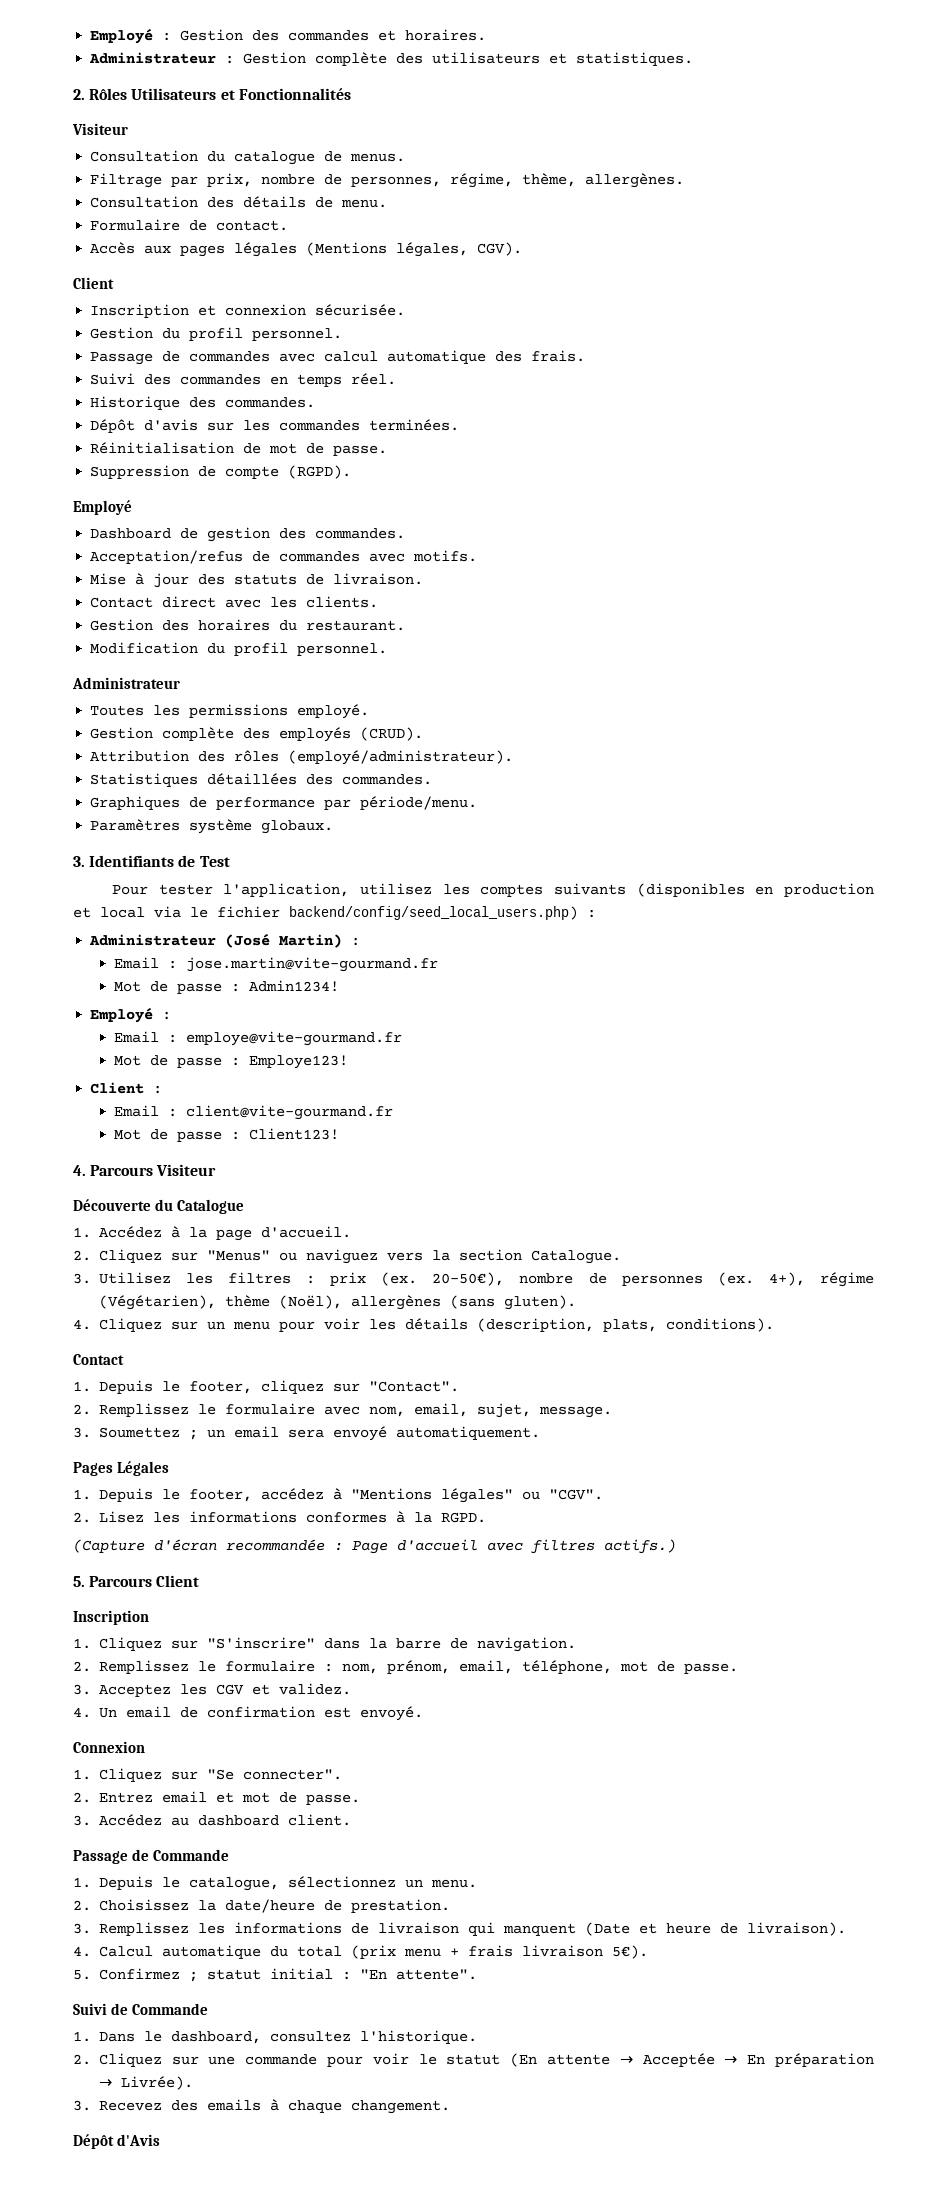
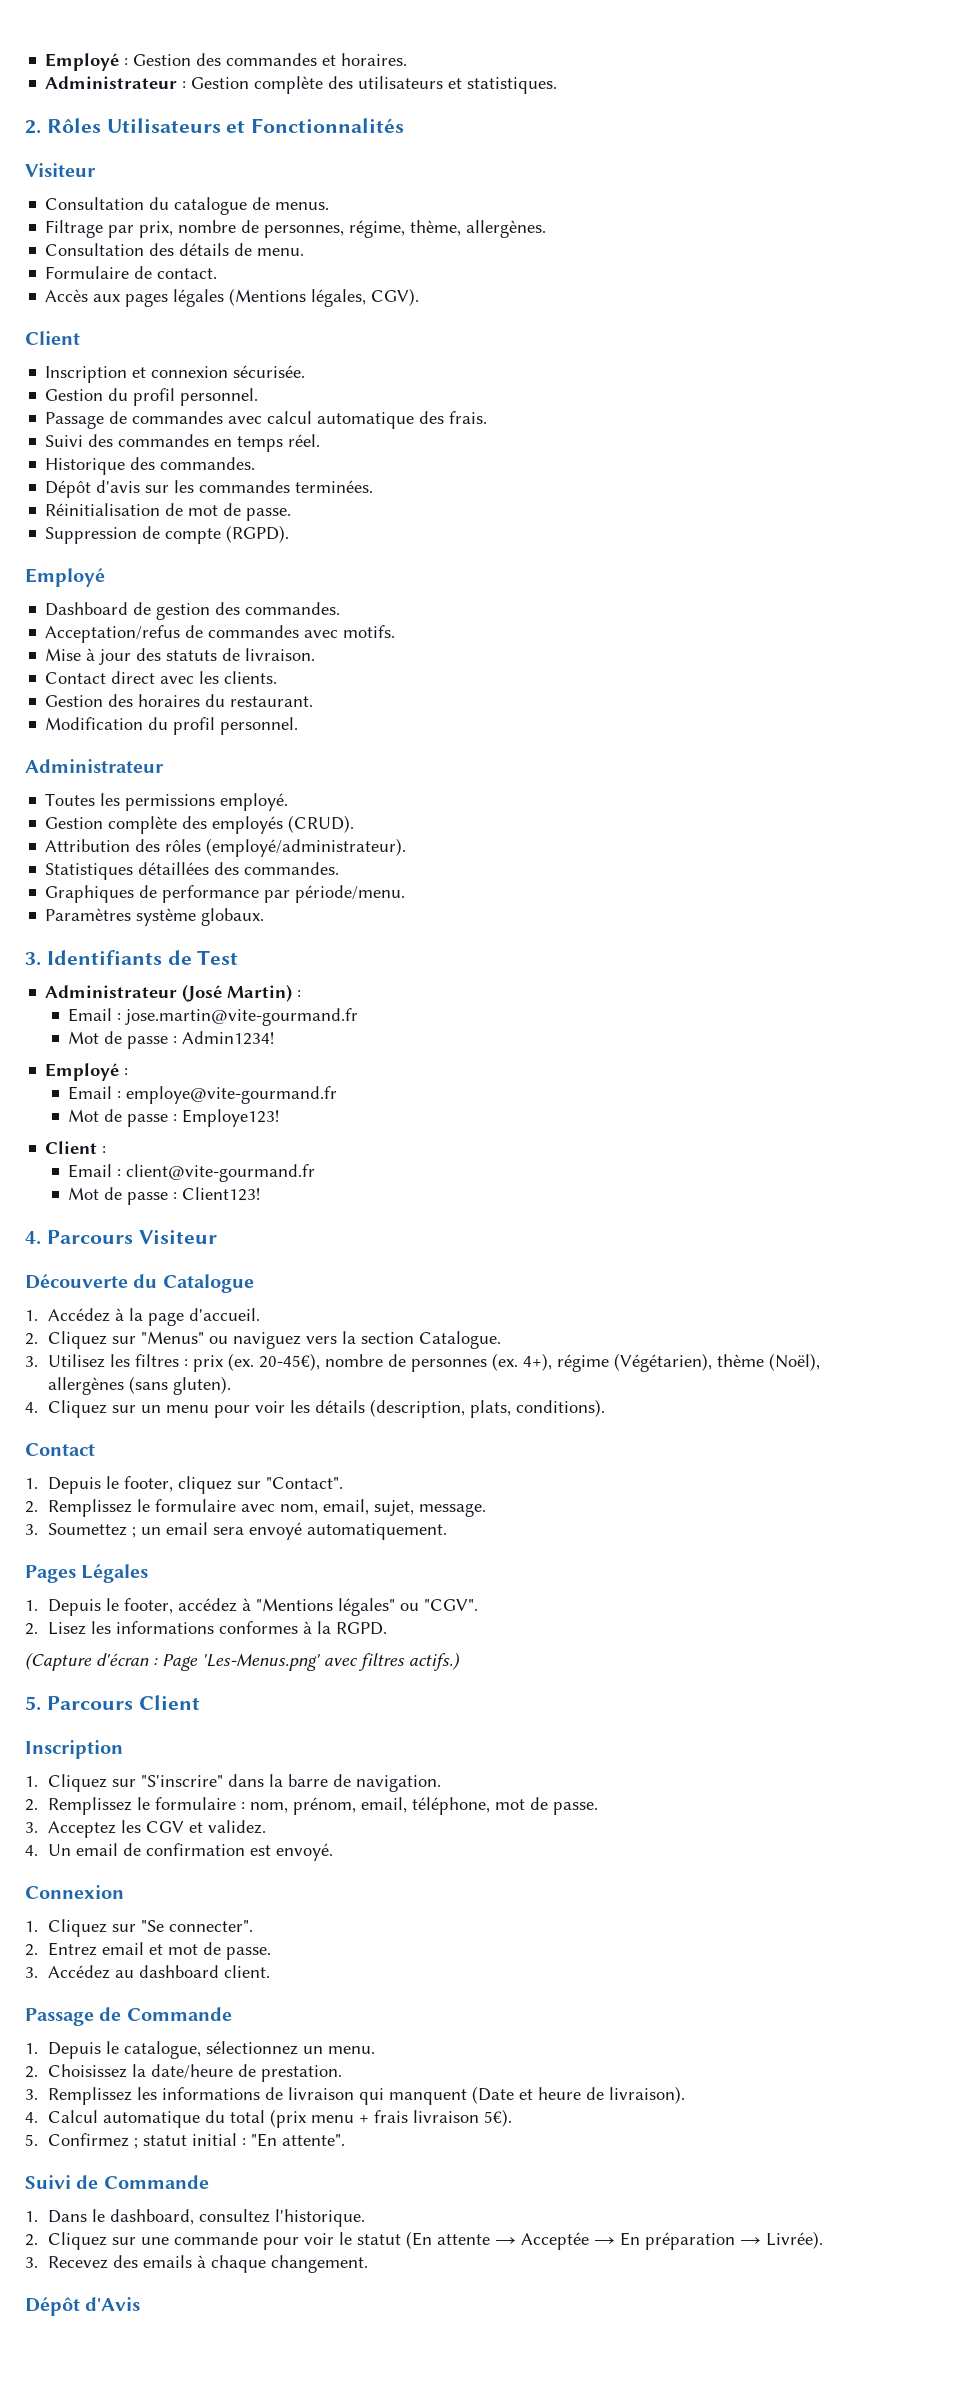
- Pour tester l'application, utilisez les comptes suivants (disponibles en production et local via le fichier backend/config/seed_local_users.php) :
- 20-50€), nombre de personnes (ex.
+ 20-45€), nombre de personnes (ex.
- (Capture d'écran recommandée : Page d'accueil avec filtres actifs.)
+ (Capture d'écran : Page 'Les-Menus.png' avec filtres actifs.)

